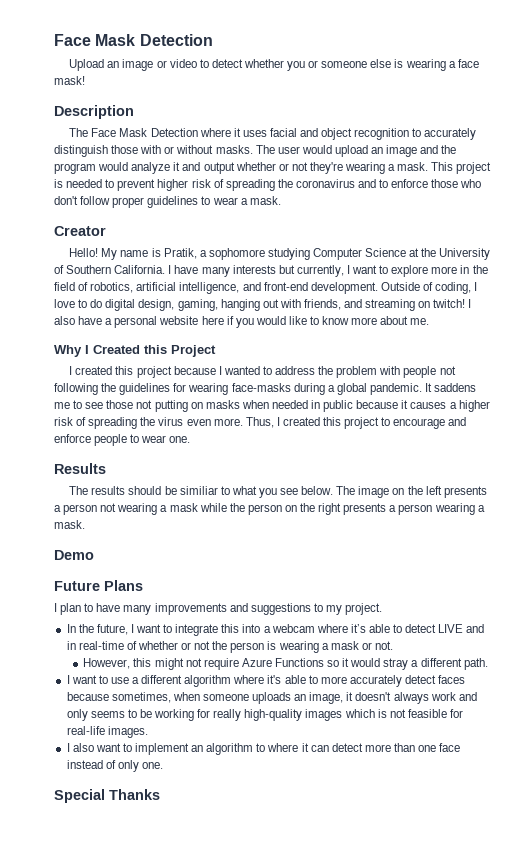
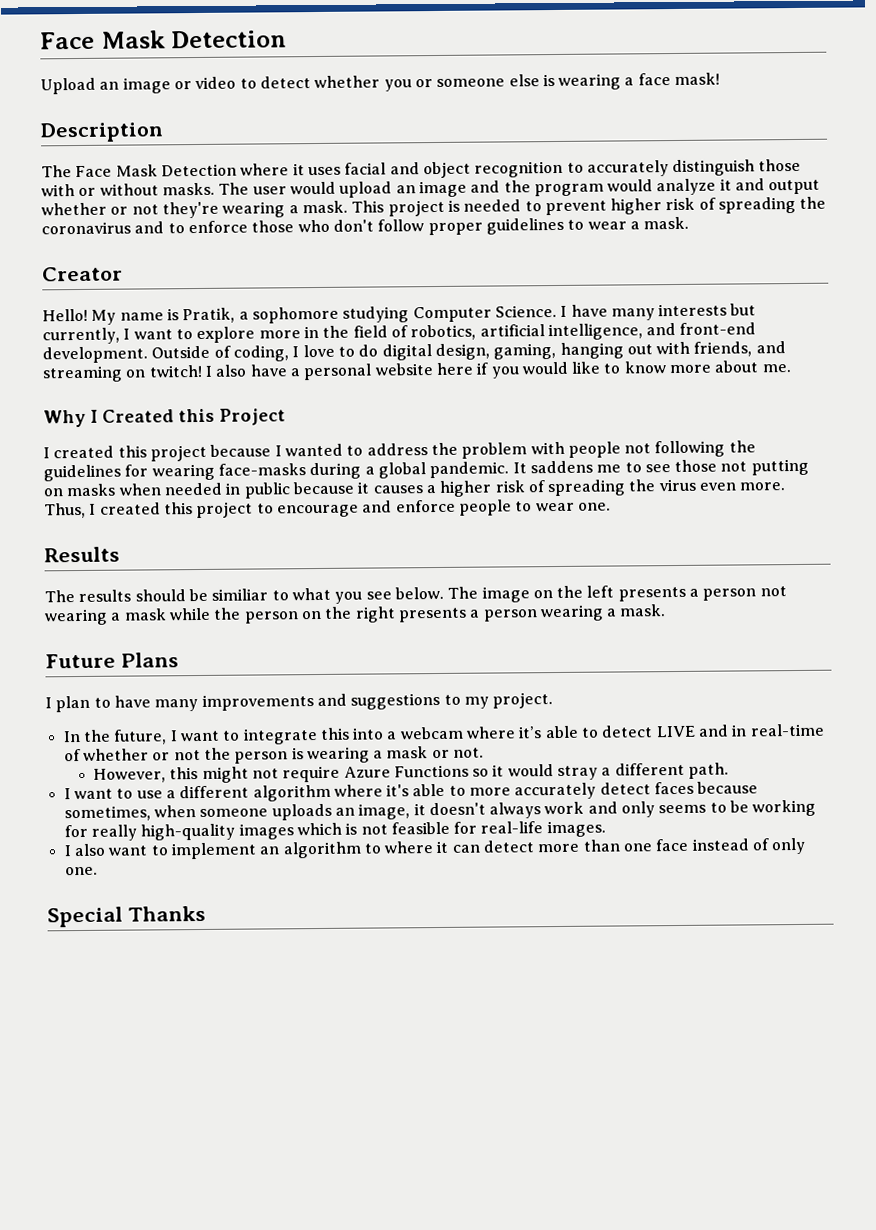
- My name is Pratik, a sophomore studying Computer Science at the University of Southern California.
+ My name is Pratik, a sophomore studying Computer Science.
- Demo

